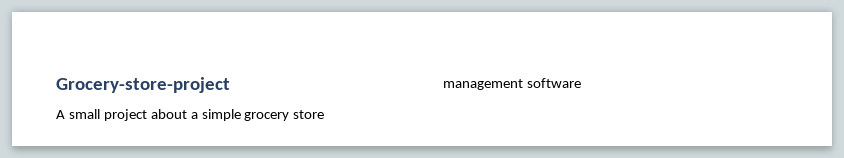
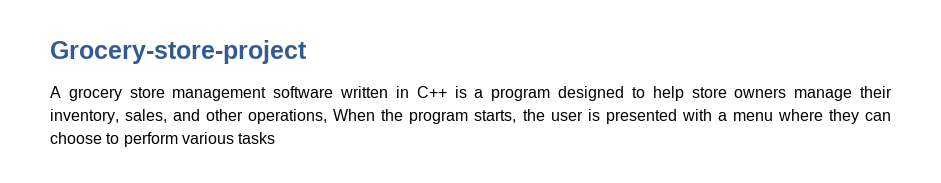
- A small project about a simple grocery store management software
+ A grocery store management software written in C++ is a program designed to help store owners manage their inventory, sales, and other operations, When the program starts, the user is presented with a menu where they can choose to perform various tasks

